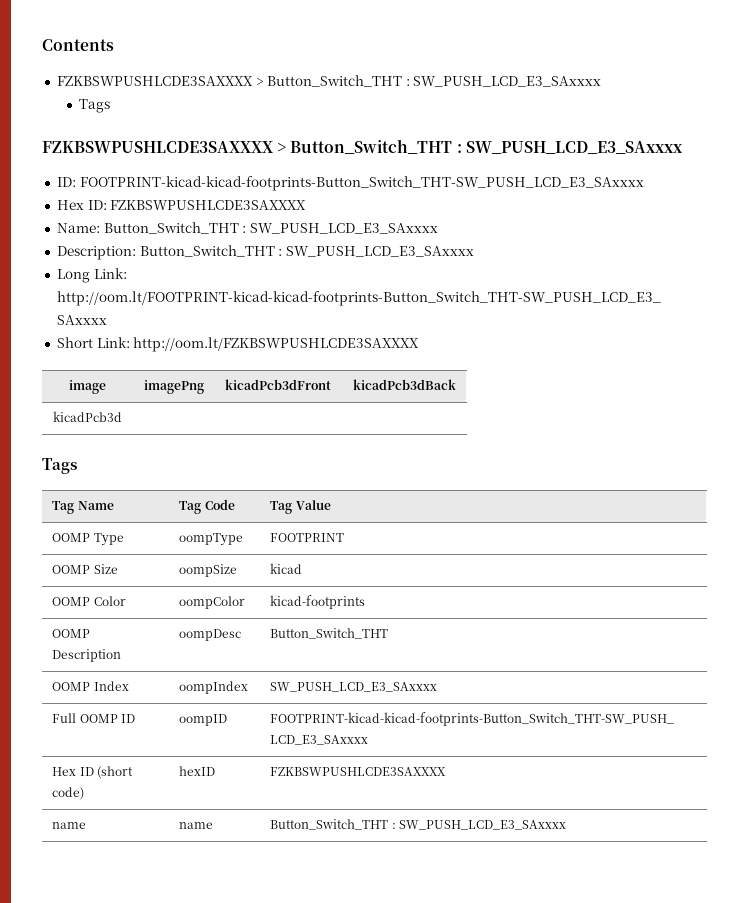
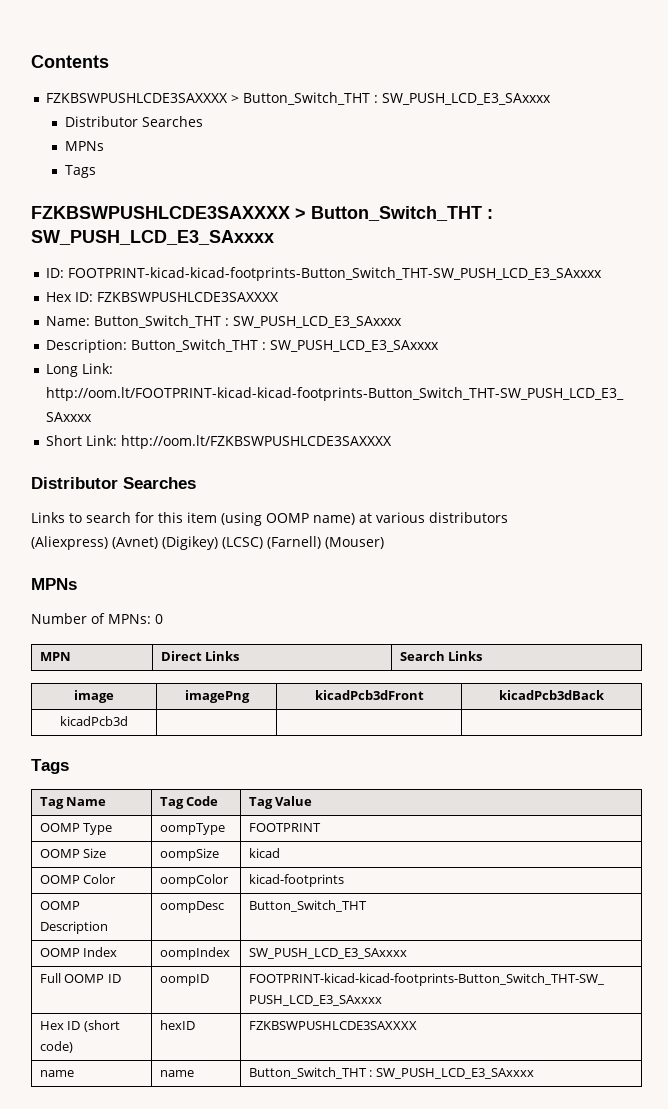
  Contents
  FZKBSWPUSHLCDE3SAXXXX > Button_Switch_THT : SW_PUSH_LCD_E3_SAxxxx
+ Distributor Searches
+ MPNs
  Short Link: http://oom.lt/FZKBSWPUSHLCDE3SAXXXX
+ Distributor Searches
+ Links to search for this item (using OOMP name) at various distributors
+ (Aliexpress) (Avnet) (Digikey) (LCSC) (Farnell) (Mouser)
+ MPNs
+ Number of MPNs: 0
+ MPN | Direct Links | Search Links

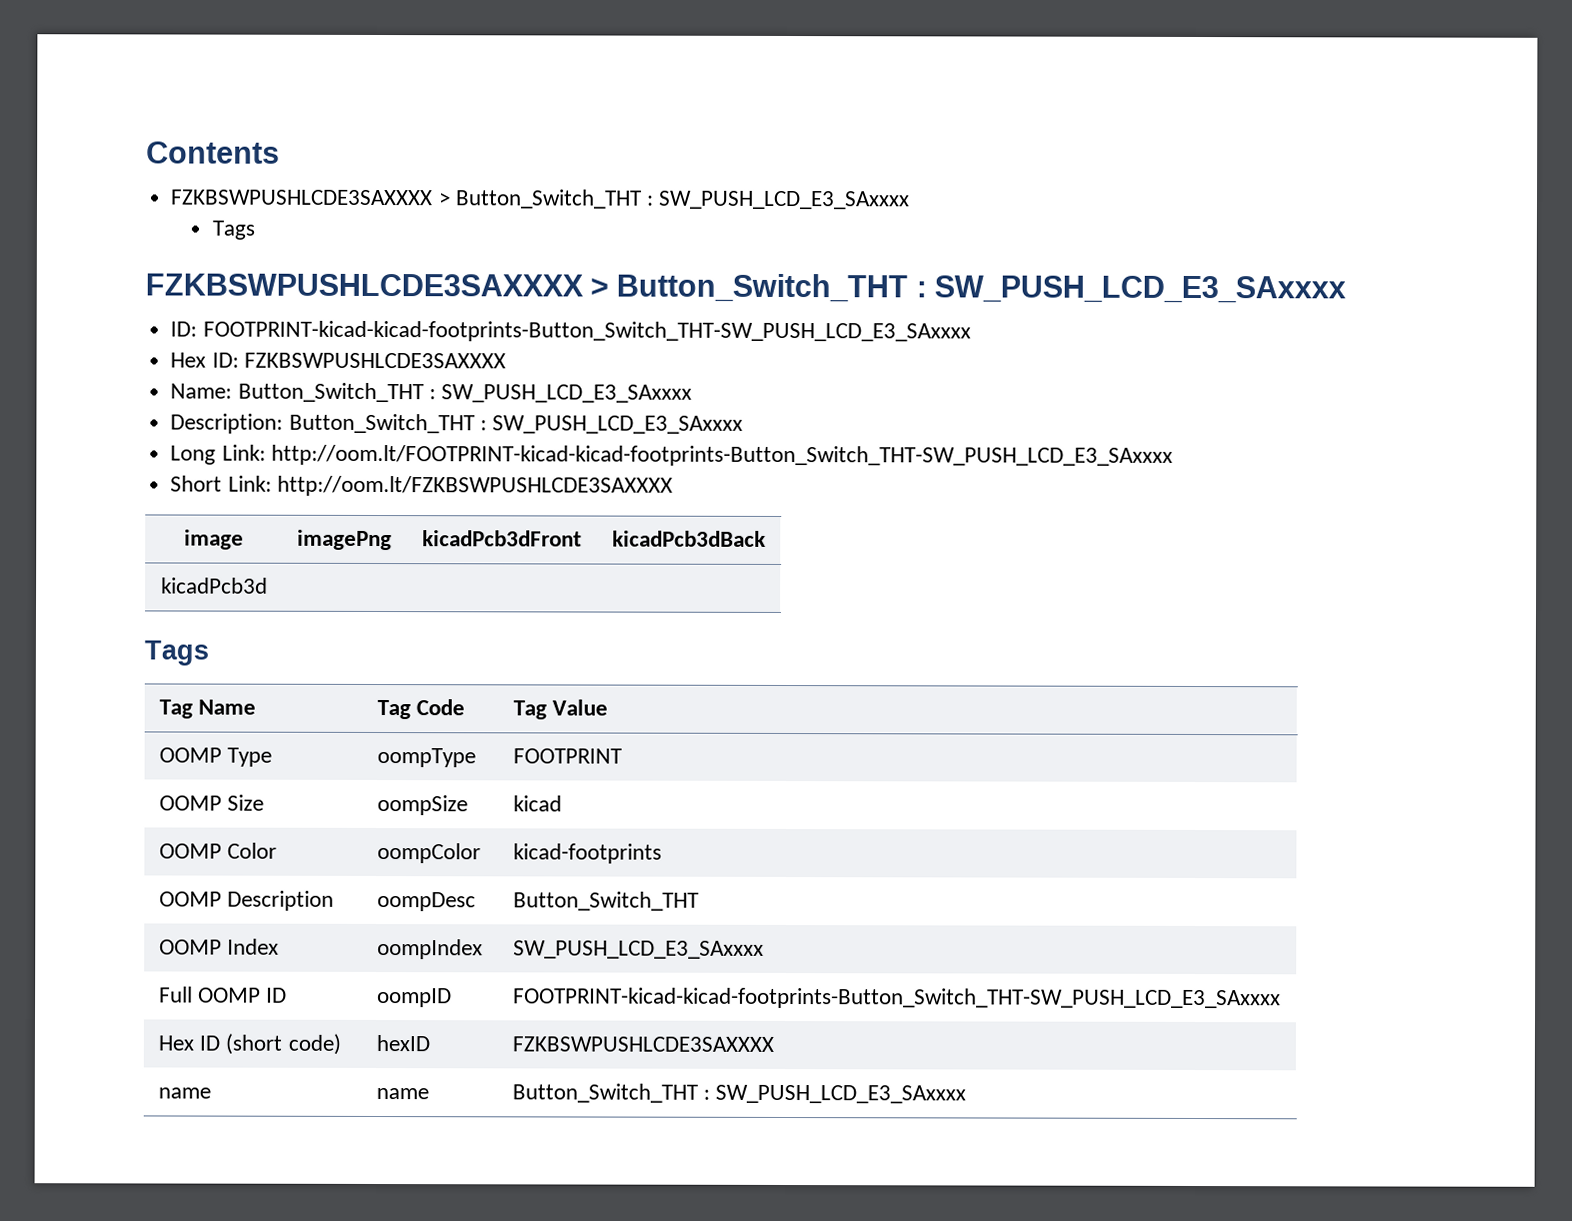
  Contents
  FZKBSWPUSHLCDE3SAXXXX > Button_Switch_THT : SW_PUSH_LCD_E3_SAxxxx
- Distributor Searches
- MPNs
  Short Link: http://oom.lt/FZKBSWPUSHLCDE3SAXXXX
- Distributor Searches
- Links to search for this item (using OOMP name) at various distributors
- (Aliexpress) (Avnet) (Digikey) (LCSC) (Farnell) (Mouser)
- MPNs
- Number of MPNs: 0
- MPN | Direct Links | Search Links

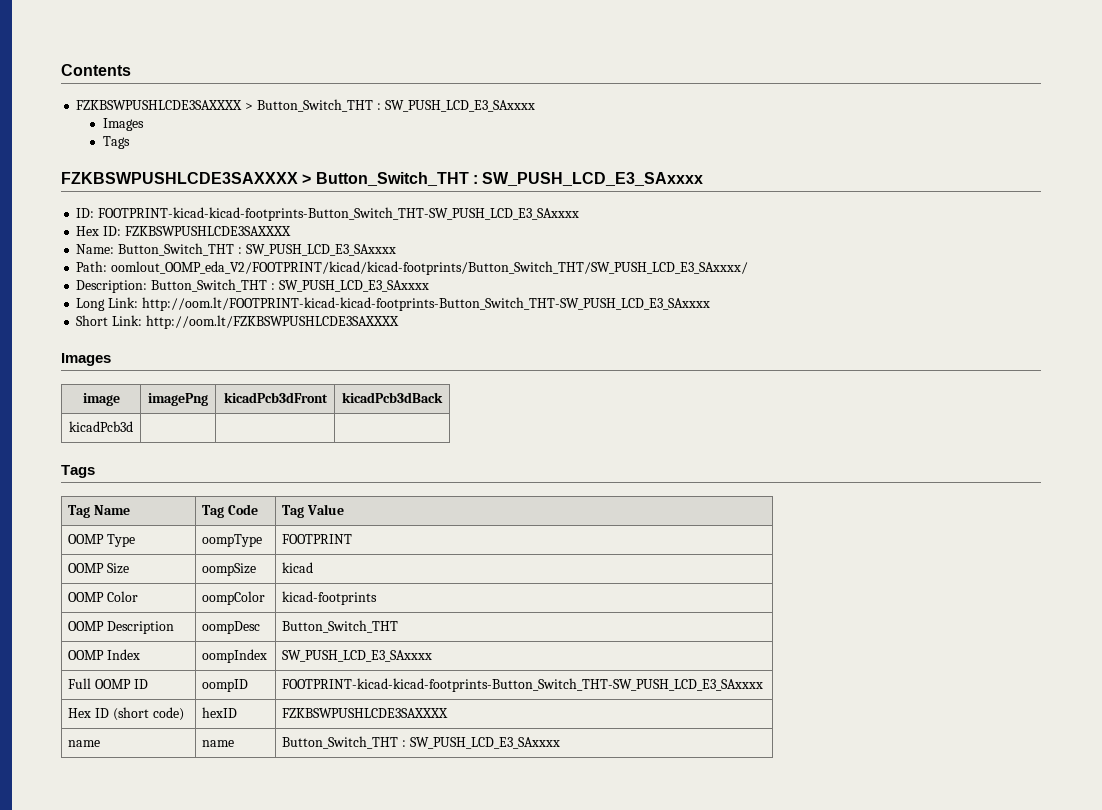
  Contents
  FZKBSWPUSHLCDE3SAXXXX > Button_Switch_THT : SW_PUSH_LCD_E3_SAxxxx
+ Images
+ Path: oomlout_OOMP_eda_V2/FOOTPRINT/kicad/kicad-footprints/Button_Switch_THT/SW_PUSH_LCD_E3_SAxxxx/
  Short Link: http://oom.lt/FZKBSWPUSHLCDE3SAXXXX
+ Images

